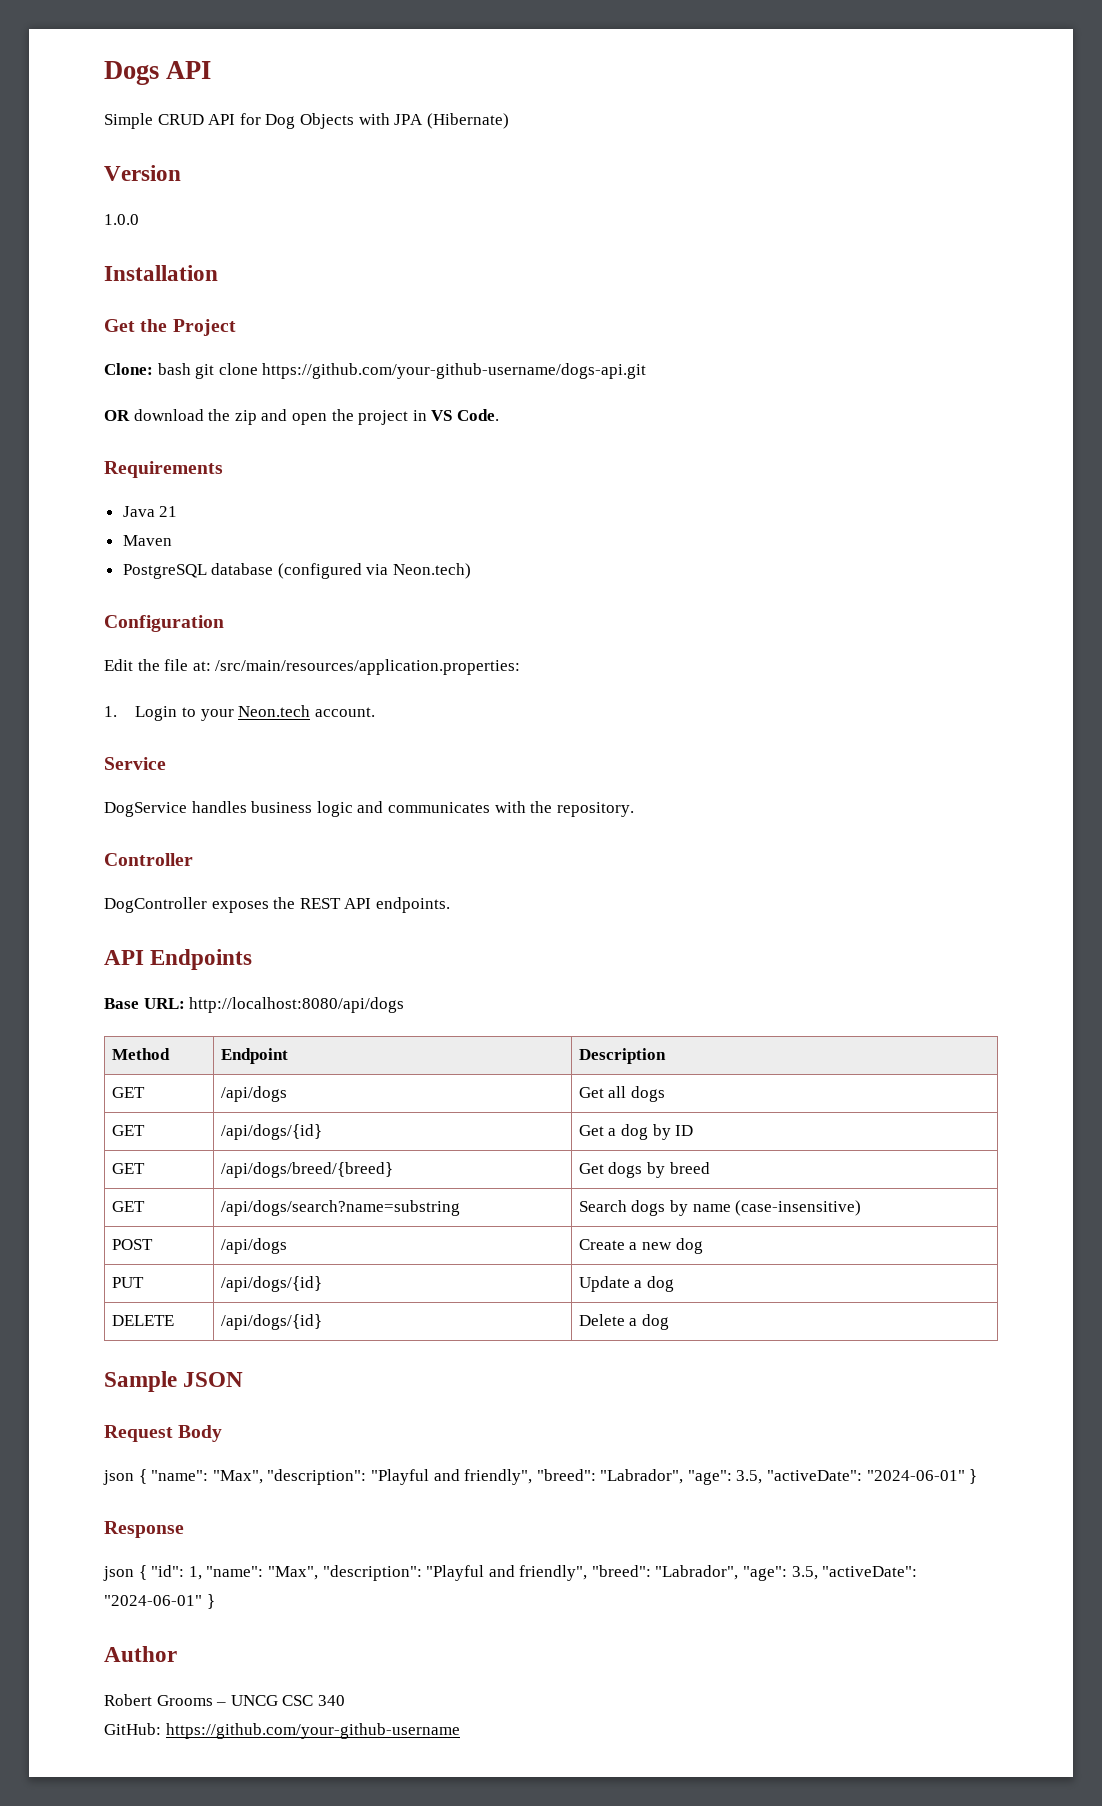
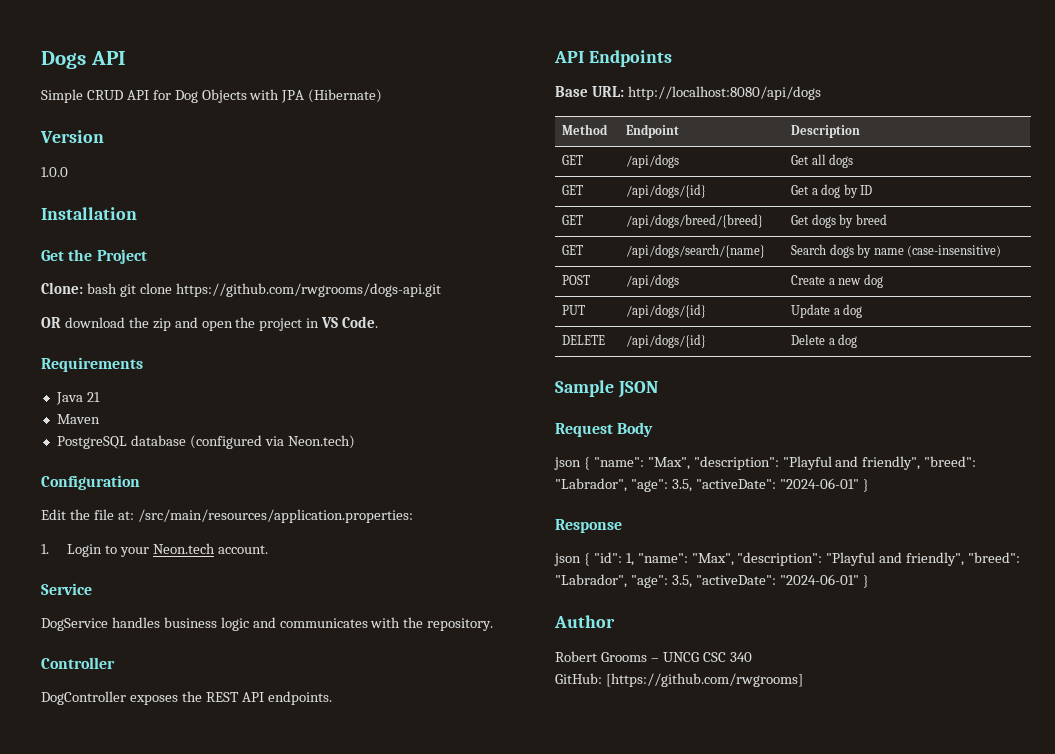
- Clone: bash git clone https://github.com/your-github-username/dogs-api.git
+ Clone: bash git clone https://github.com/rwgrooms/dogs-api.git
- GET | /api/dogs/search?name=substring | Search dogs by name (case-insensitive)
+ GET | /api/dogs/search/{name} | Search dogs by name (case-insensitive)
- GitHub: https://github.com/your-github-username
+ GitHub: [https://github.com/rwgrooms]

